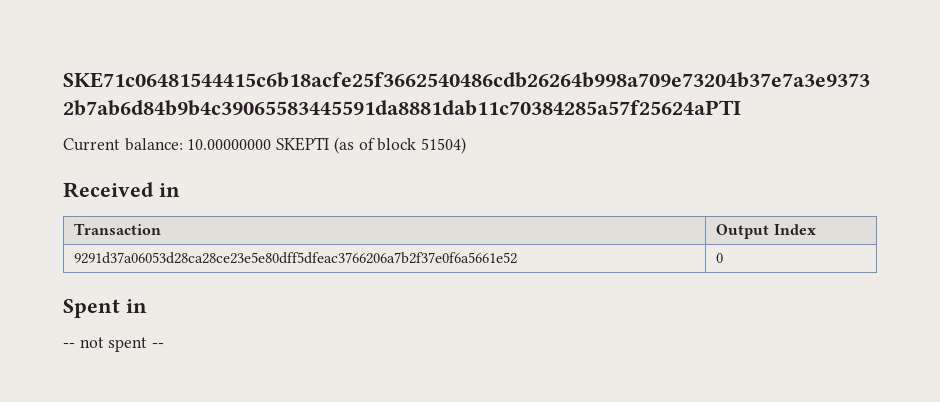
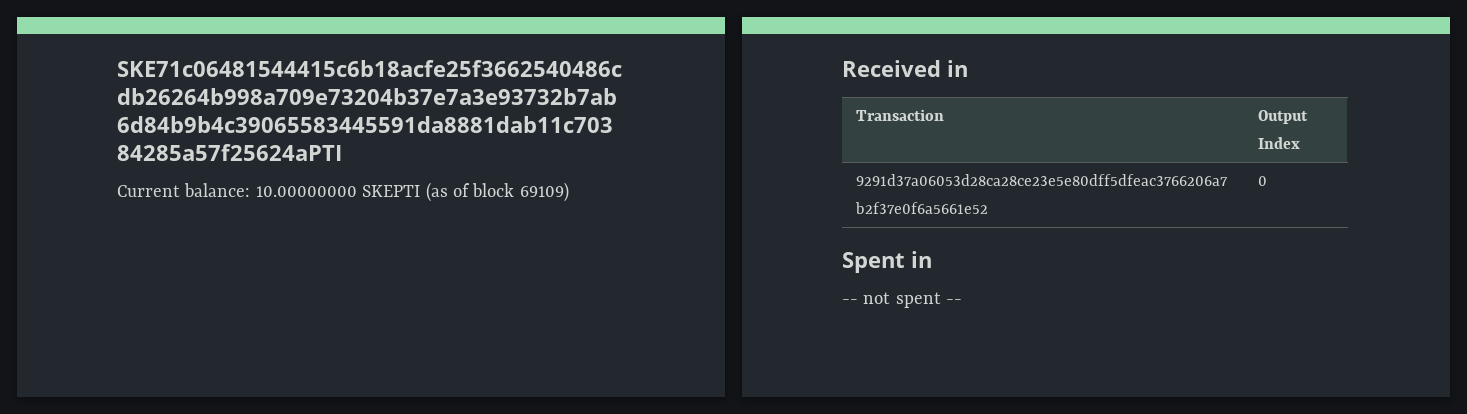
- Current balance: 10.00000000 SKEPTI (as of block 51504)
+ Current balance: 10.00000000 SKEPTI (as of block 69109)

